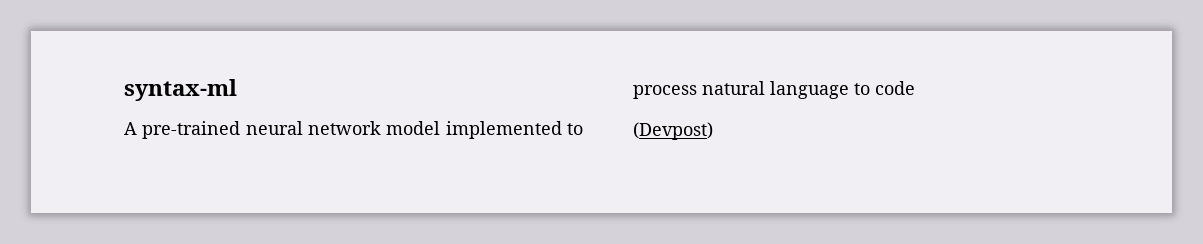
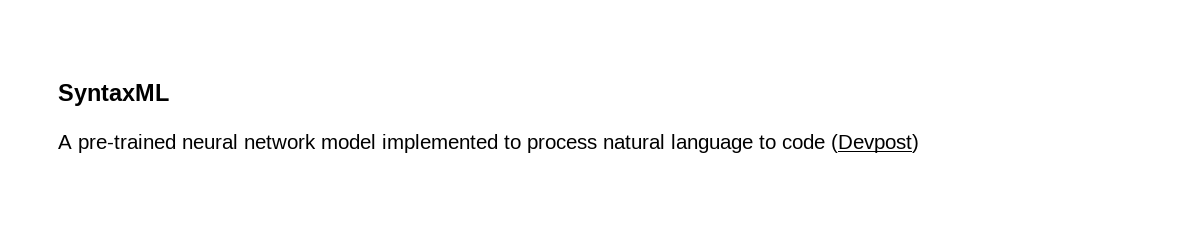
- syntax-ml
+ SyntaxML
- A pre-trained neural network model implemented to process natural language to code
- (Devpost)
+ A pre-trained neural network model implemented to process natural language to code (Devpost)

